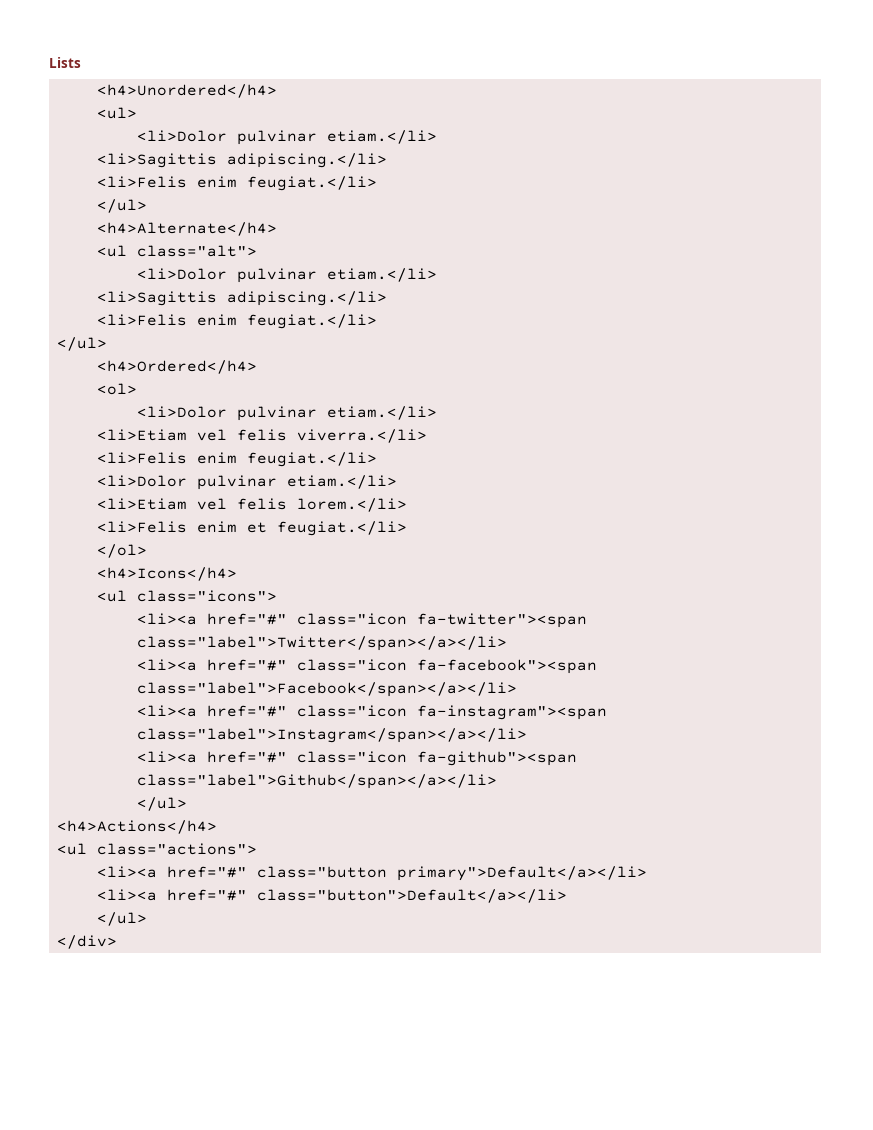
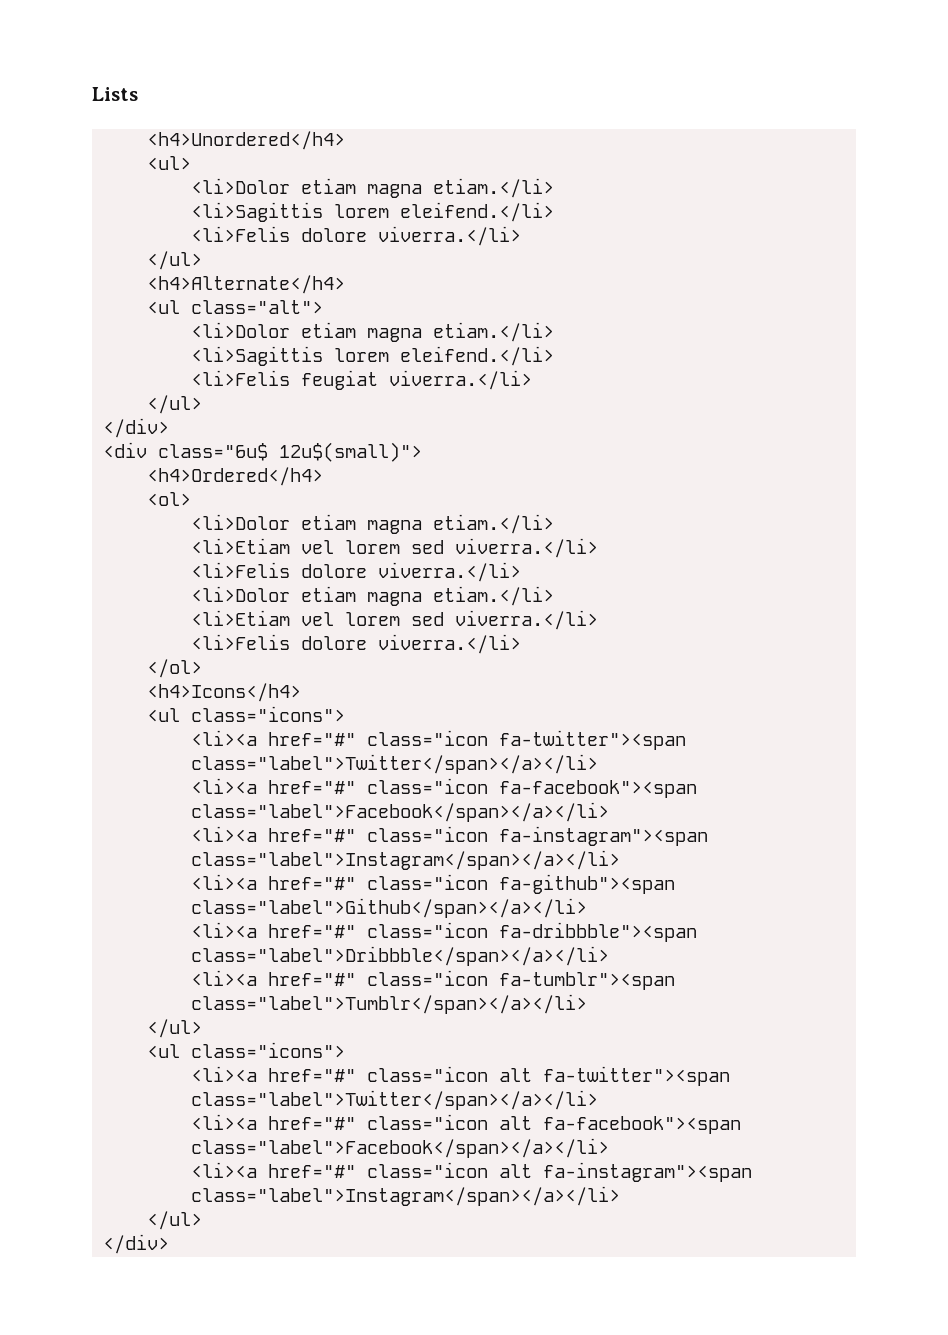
  <ul>
- <li>Dolor pulvinar etiam.</li>
- <li>Sagittis adipiscing.</li>
- <li>Felis enim feugiat.</li>
+ <li>Dolor etiam magna etiam.</li>
+ <li>Sagittis lorem eleifend.</li>
+ <li>Felis dolore viverra.</li>
  <ul class="alt">
- <li>Dolor pulvinar etiam.</li>
- <li>Sagittis adipiscing.</li>
- <li>Felis enim feugiat.</li>
+ <li>Dolor etiam magna etiam.</li>
+ <li>Sagittis lorem eleifend.</li>
+ <li>Felis feugiat viverra.</li>
  </ul>
+ </div>
+ <div class="6u$ 12u$(small)">
  <ol>
- <li>Dolor pulvinar etiam.</li>
- <li>Etiam vel felis viverra.</li>
- <li>Felis enim feugiat.</li>
- <li>Dolor pulvinar etiam.</li>
- <li>Etiam vel felis lorem.</li>
- <li>Felis enim et feugiat.</li>
+ <li>Dolor etiam magna etiam.</li>
+ <li>Etiam vel lorem sed viverra.</li>
+ <li>Felis dolore viverra.</li>
+ <li>Dolor etiam magna etiam.</li>
+ <li>Etiam vel lorem sed viverra.</li>
+ <li>Felis dolore viverra.</li>
  <li><a href="#" class="icon fa-github"><span class="label">Github</span></a></li>
+ <li><a href="#" class="icon fa-dribbble"><span class="label">Dribbble</span></a></li>
+ <li><a href="#" class="icon fa-tumblr"><span class="label">Tumblr</span></a></li>
  </ul>
- <h4>Actions</h4>
- <ul class="actions">
- <li><a href="#" class="button primary">Default</a></li>
- <li><a href="#" class="button">Default</a></li>
+ <ul class="icons">
+ <li><a href="#" class="icon alt fa-twitter"><span class="label">Twitter</span></a></li>
+ <li><a href="#" class="icon alt fa-facebook"><span class="label">Facebook</span></a></li>
+ <li><a href="#" class="icon alt fa-instagram"><span class="label">Instagram</span></a></li>

